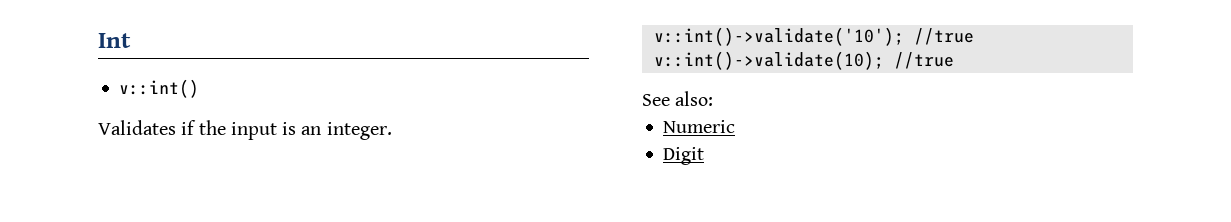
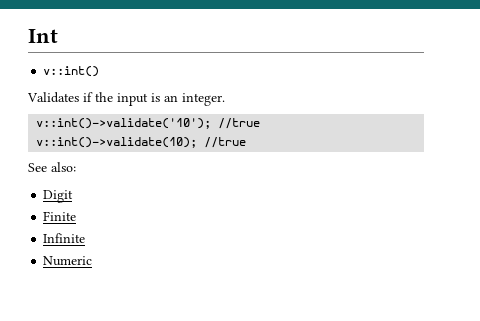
+ Digit
+ Finite
+ Infinite
- Digit

